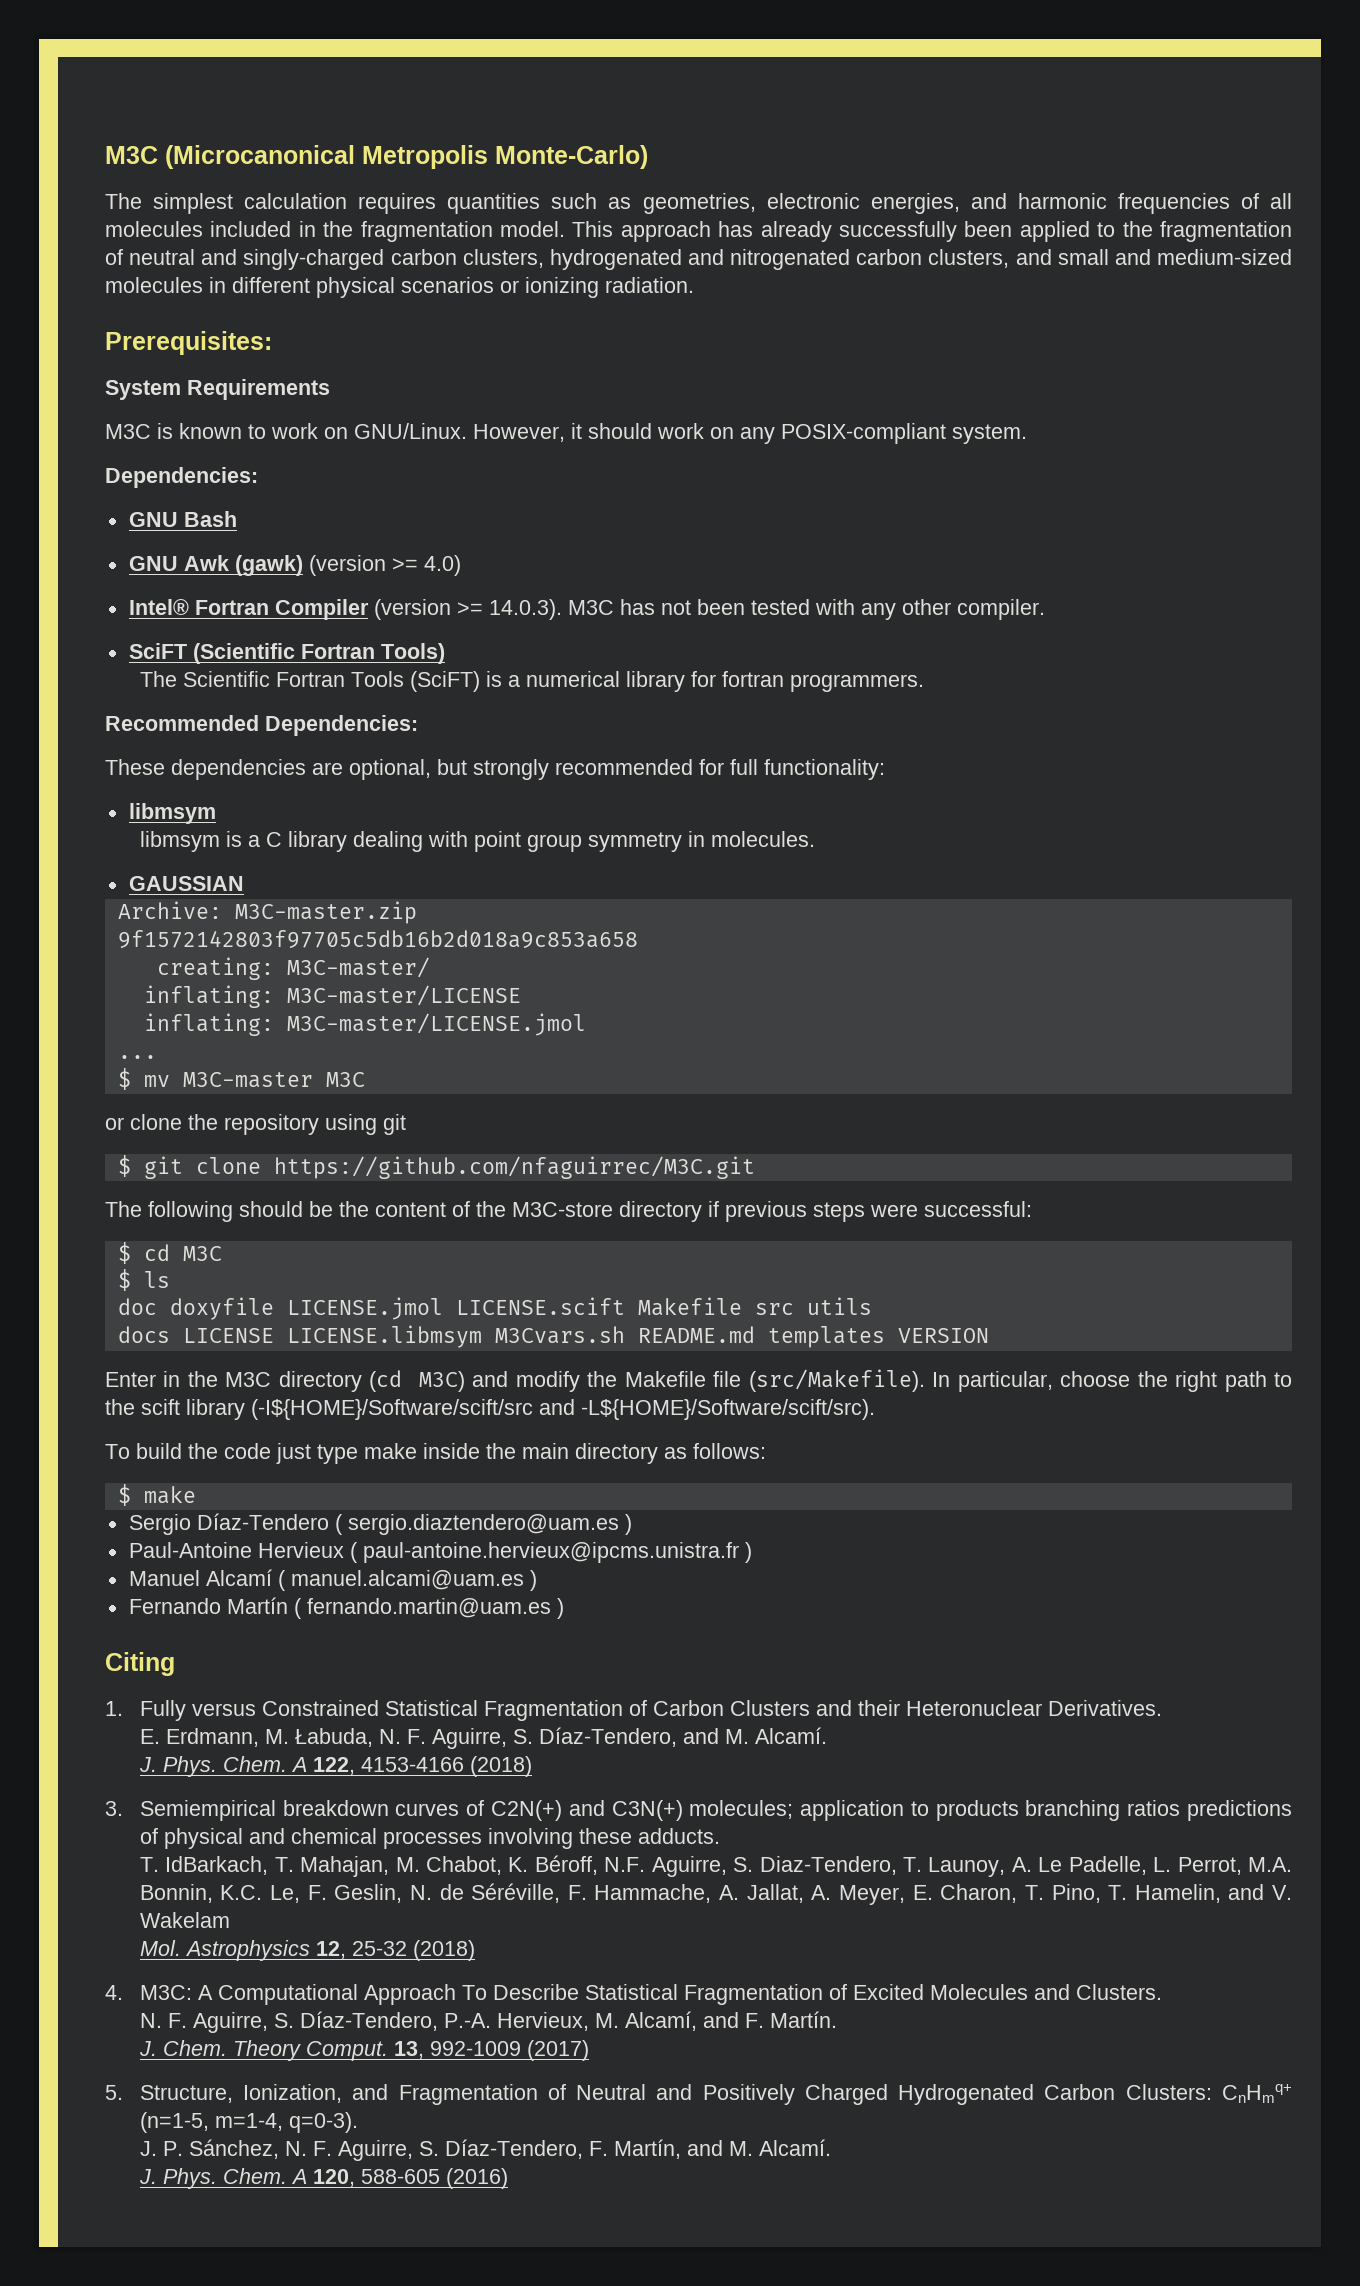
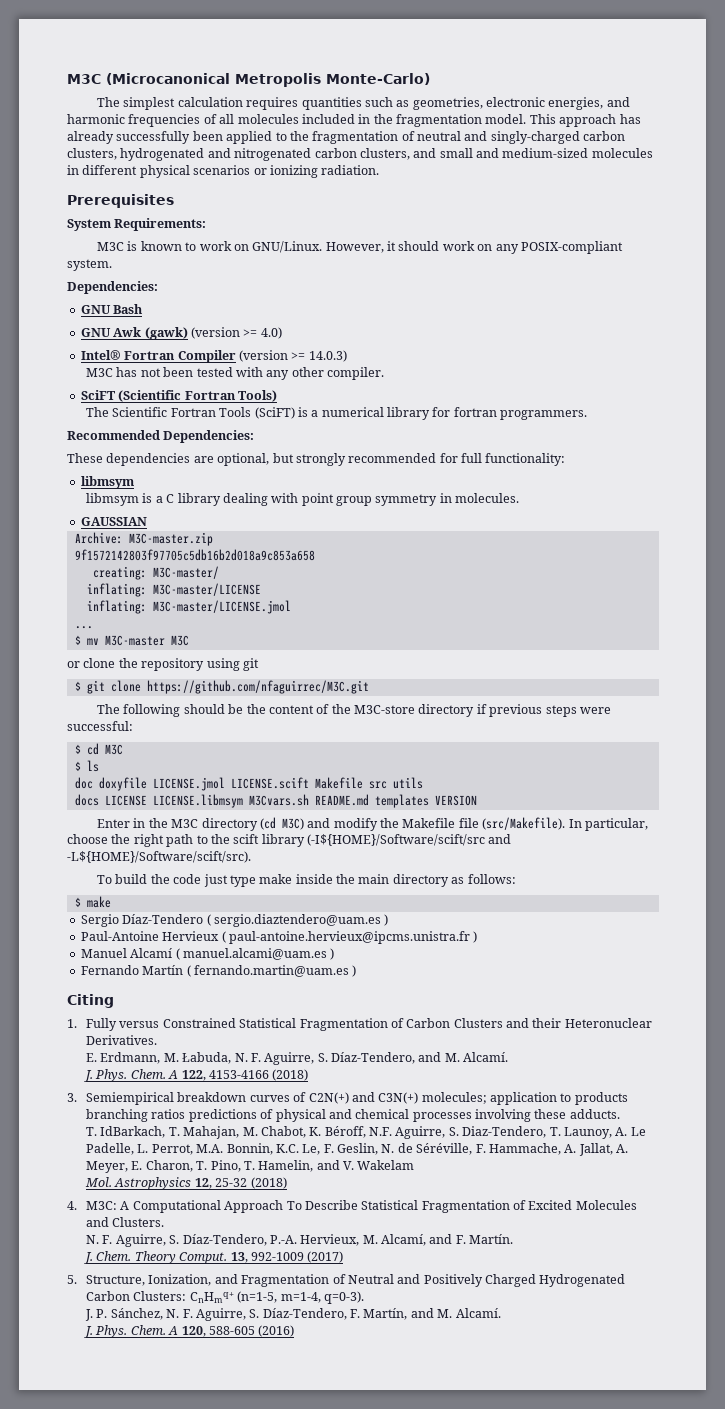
- Prerequisites:
+ Prerequisites
- System Requirements
+ System Requirements:
- Intel® Fortran Compiler (version >= 14.0.3). M3C has not been tested with any other compiler.
+ Intel® Fortran Compiler (version >= 14.0.3)
+ M3C has not been tested with any other compiler.

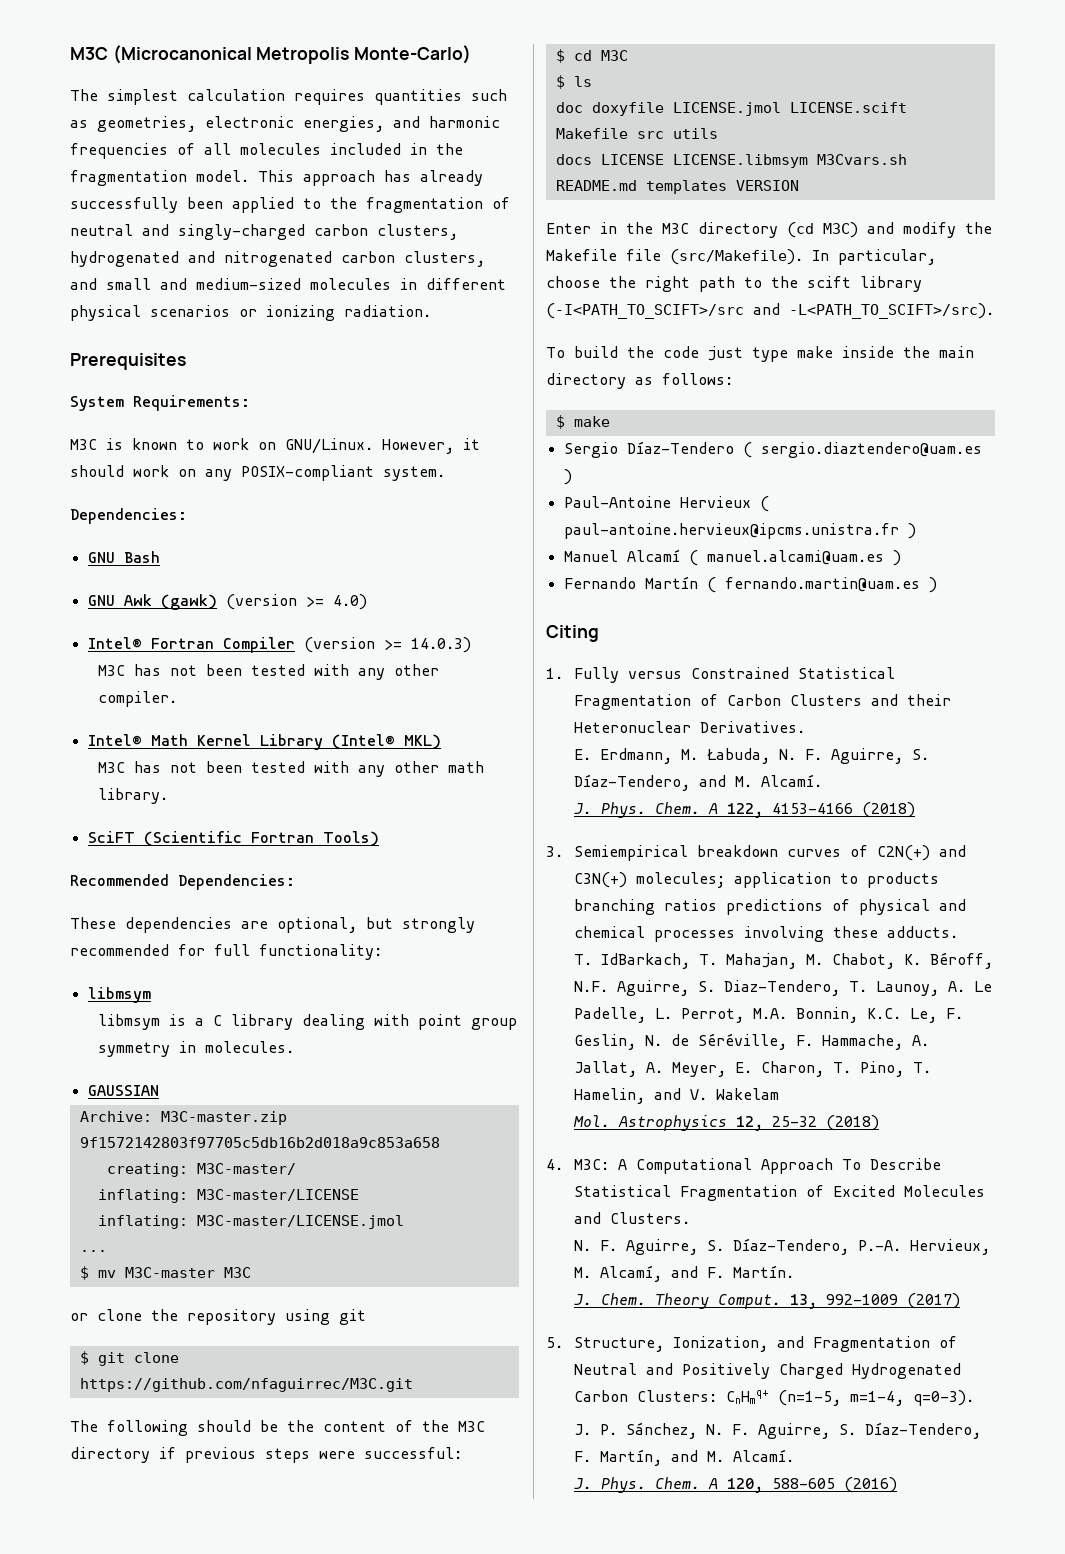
+ Intel® Math Kernel Library (Intel® MKL)
+ M3C has not been tested with any other math library.
  SciFT (Scientific Fortran Tools)
- The Scientific Fortran Tools (SciFT) is a numerical library for fortran programmers.
- The following should be the content of the M3C-store directory if previous steps were successful:
+ The following should be the content of the M3C directory if previous steps were successful:
- In particular, choose the right path to the scift library (-I${HOME}/Software/scift/src and -L${HOME}/Software/scift/src).
+ In particular, choose the right path to the scift library (-I<PATH_TO_SCIFT>/src and -L<PATH_TO_SCIFT>/src).

